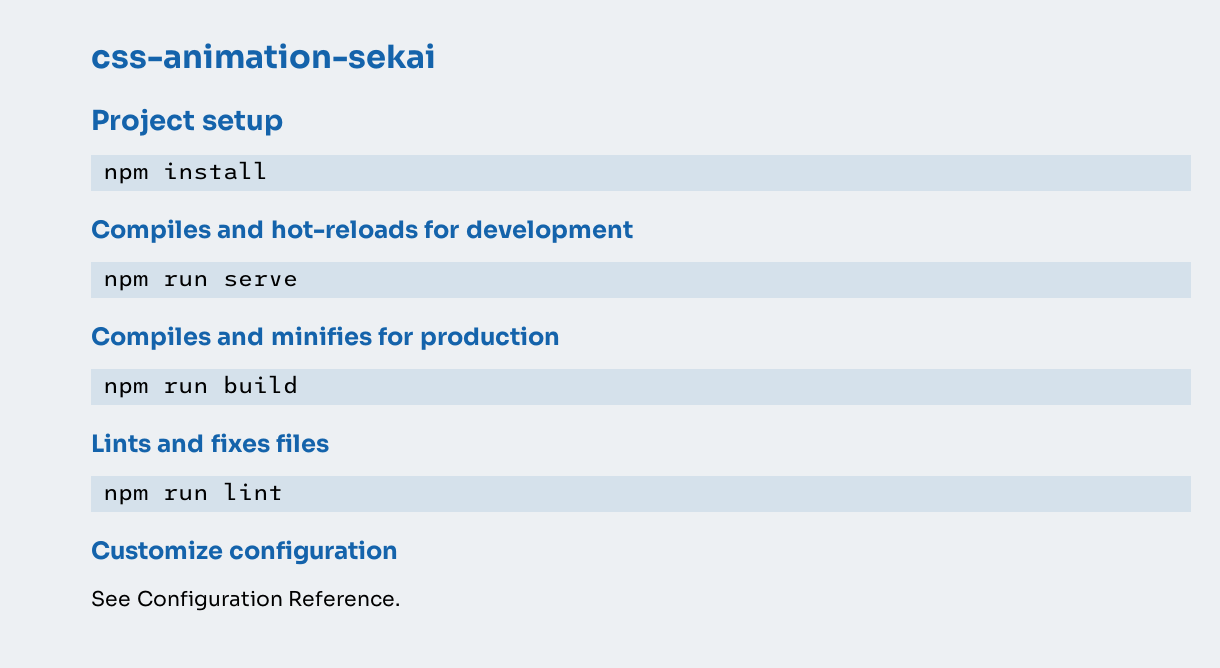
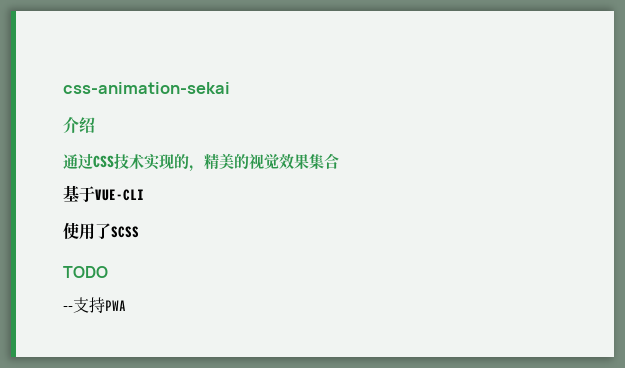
- Project setup
- npm install
- Compiles and hot-reloads for development
- npm run serve
- Compiles and minifies for production
- npm run build
- Lints and fixes files
- npm run lint
- Customize configuration
- See Configuration Reference.
+ 介绍
+ 通过CSS技术实现的，精美的视觉效果集合
+ 基于VUE-CLI
+ 使用了SCSS
+ TODO
+ --支持PWA

